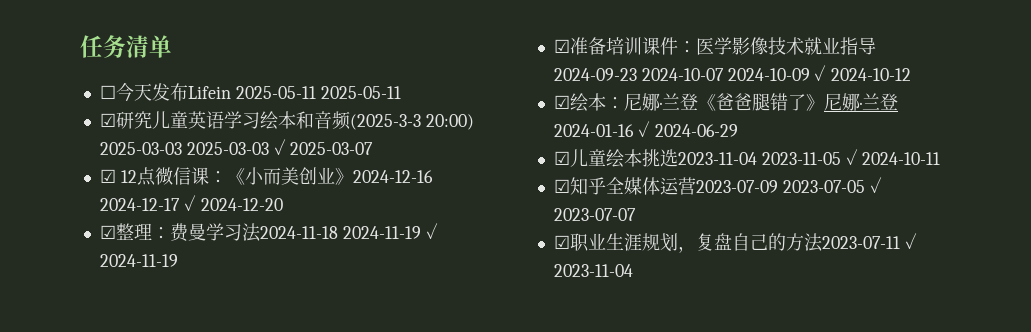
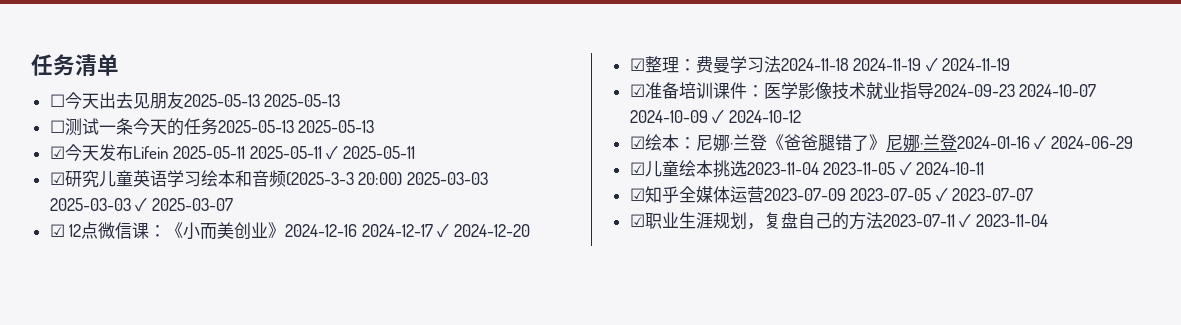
- ☐今天发布Lifein 2025-05-11 2025-05-11
+ ☐今天出去见朋友2025-05-13 2025-05-13
+ ☐测试一条今天的任务2025-05-13 2025-05-13
+ ☑今天发布Lifein 2025-05-11 2025-05-11 ✓ 2025-05-11

